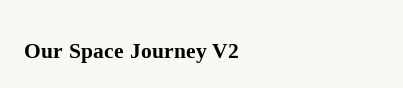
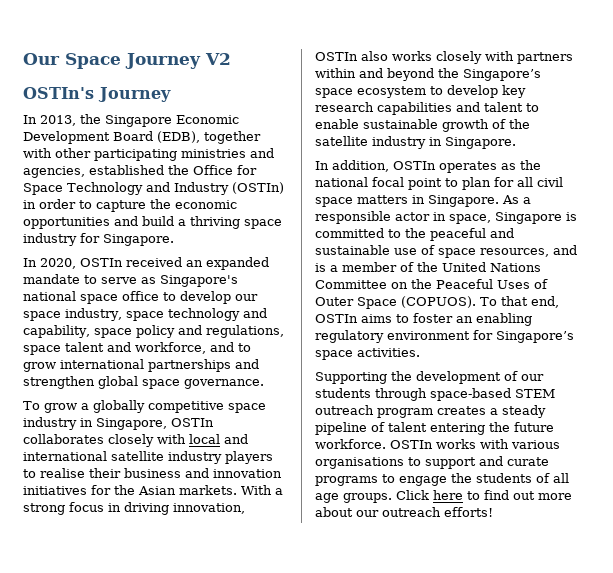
+ OSTIn's Journey
+ In 2013, the Singapore Economic Development Board (EDB), together with other participating ministries and agencies, established the Office for Space Technology and Industry (OSTIn) in order to capture the economic opportunities and build a thriving space industry for Singapore.
+ In 2020, OSTIn received an expanded mandate to serve as Singapore's national space office to develop our space industry, space technology and capability, space policy and regulations, space talent and workforce, and to grow international partnerships and strengthen global space governance.
+ To grow a globally competitive space industry in Singapore, OSTIn collaborates closely with local and international satellite industry players to realise their business and innovation initiatives for the Asian markets. With a strong focus in driving innovation, OSTIn also works closely with partners within and beyond the Singapore’s space ecosystem to develop key research capabilities and talent to enable sustainable growth of the satellite industry in Singapore.
+ In addition, OSTIn operates as the national focal point to plan for all civil space matters in Singapore. As a responsible actor in space, Singapore is committed to the peaceful and sustainable use of space resources, and is a member of the United Nations Committee on the Peaceful Uses of Outer Space (COPUOS). To that end, OSTIn aims to foster an enabling regulatory environment for Singapore’s space activities.
+ Supporting the development of our students through space-based STEM outreach program creates a steady pipeline of talent entering the future workforce. OSTIn works with various organisations to support and curate programs to engage the students of all age groups. Click here to find out more about our outreach efforts!

